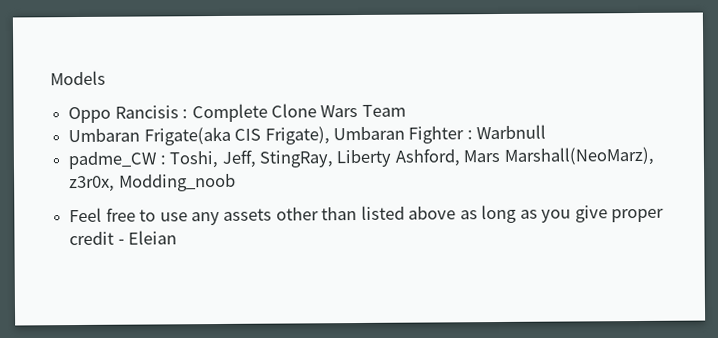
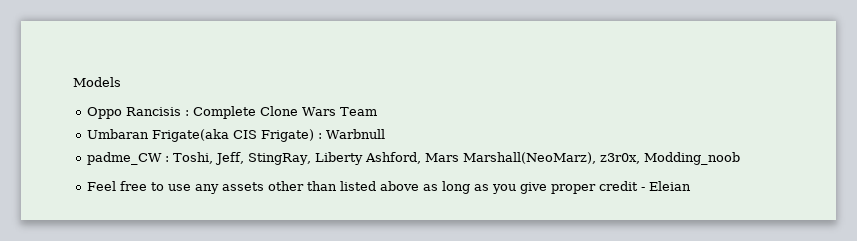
- Umbaran Frigate(aka CIS Frigate), Umbaran Fighter : Warbnull
+ Umbaran Frigate(aka CIS Frigate) : Warbnull

